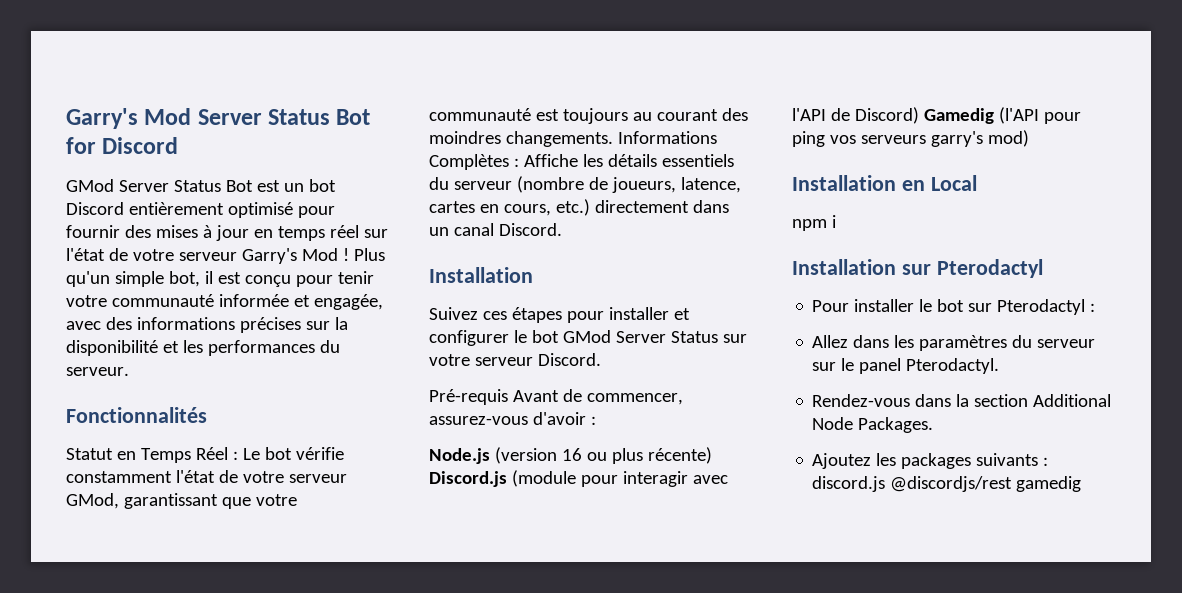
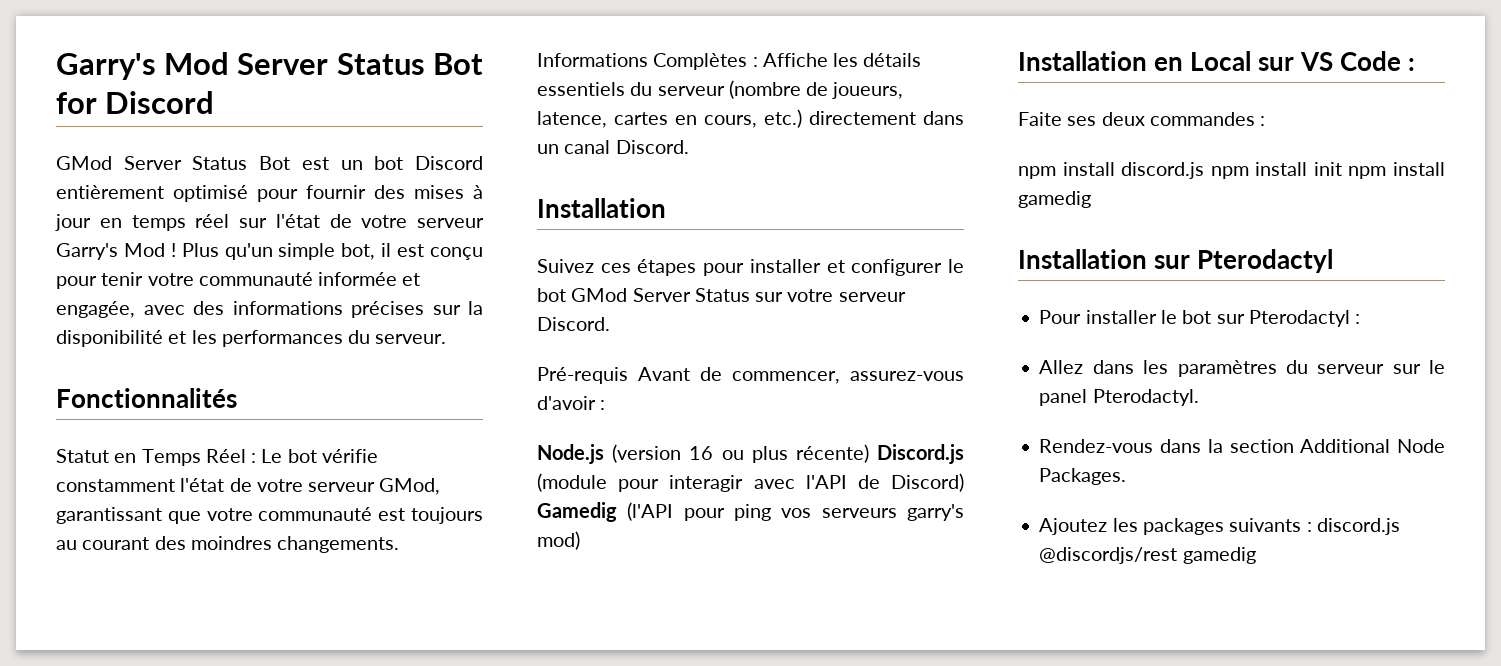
- Installation en Local
- npm i
+ Installation en Local sur VS Code :
+ Faite ses deux commandes :
+ npm install discord.js npm install init npm install gamedig

